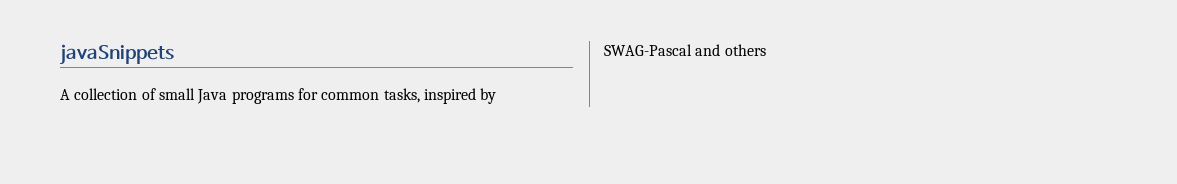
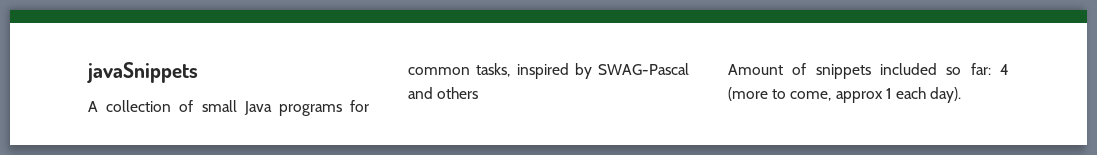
+ Amount of snippets included so far: 4 (more to come, approx 1 each day).

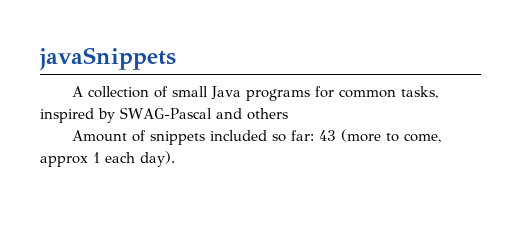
- Amount of snippets included so far: 4 (more to come, approx 1 each day).
+ Amount of snippets included so far: 43 (more to come, approx 1 each day).

